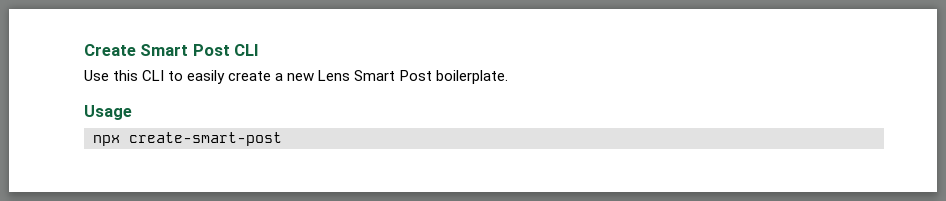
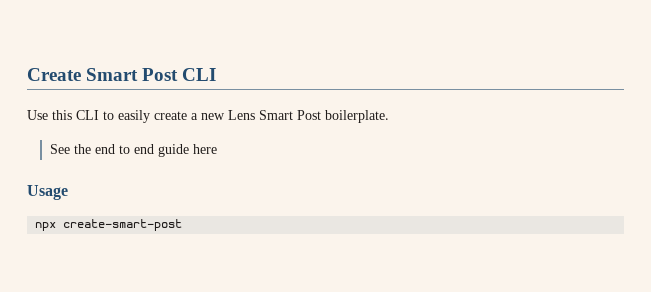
+ See the end to end guide here

